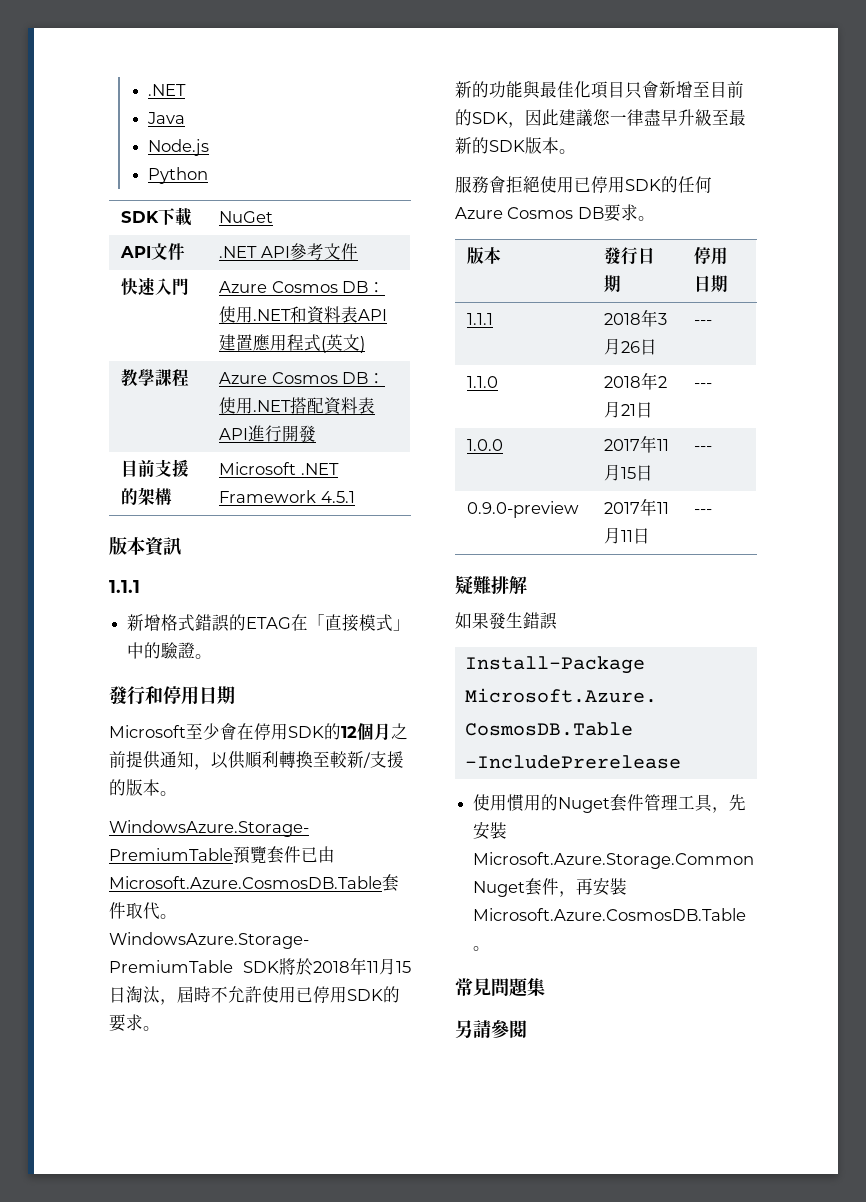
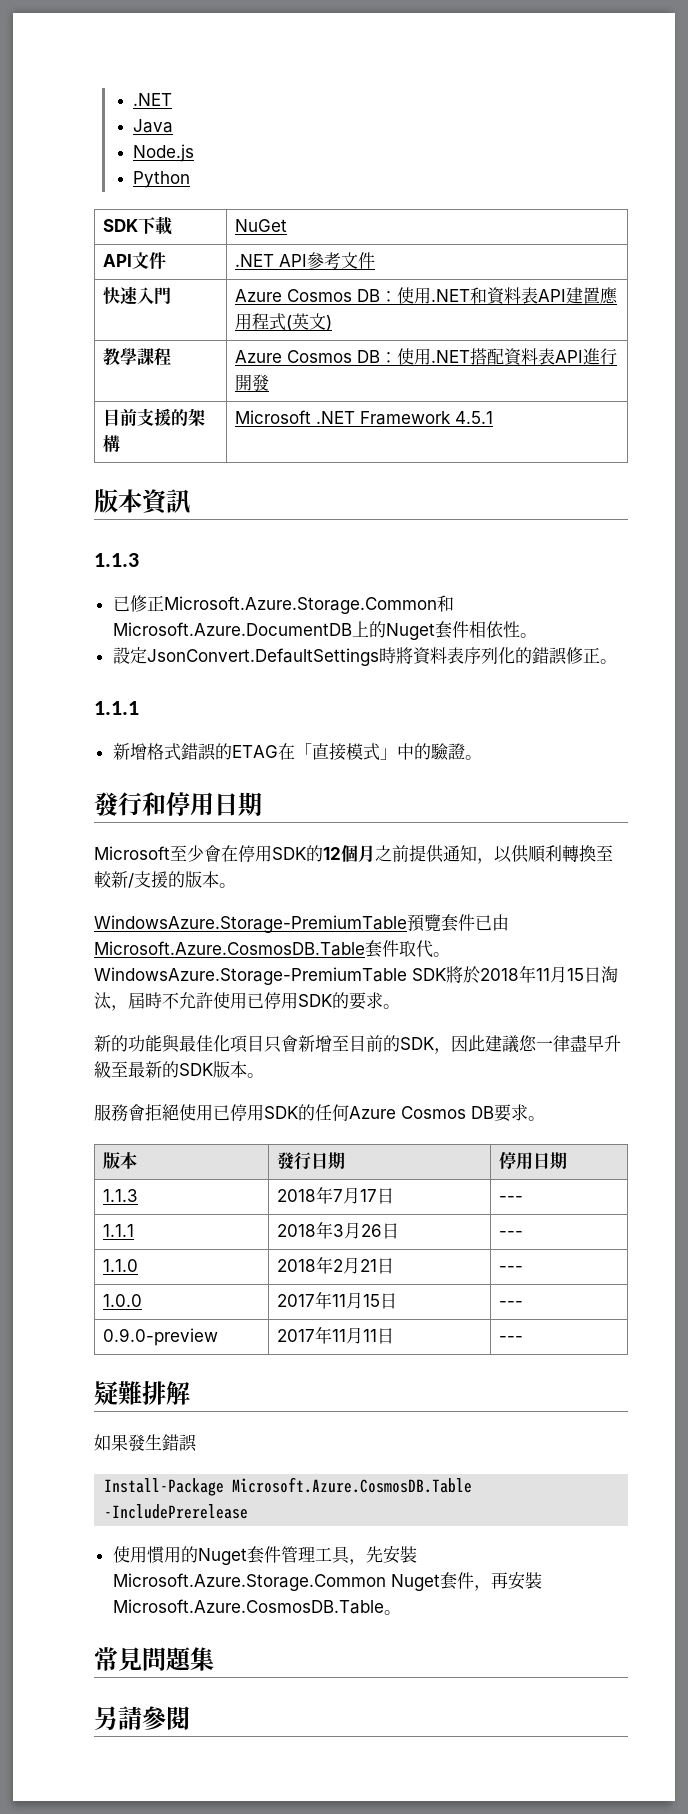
  版本資訊
+ 1.1.3
+ 已修正Microsoft.Azure.Storage.Common和Microsoft.Azure.DocumentDB上的Nuget套件相依性。
+ 設定JsonConvert.DefaultSettings時將資料表序列化的錯誤修正。
+ 1.1.3 | 2018年7月17日 | ---

